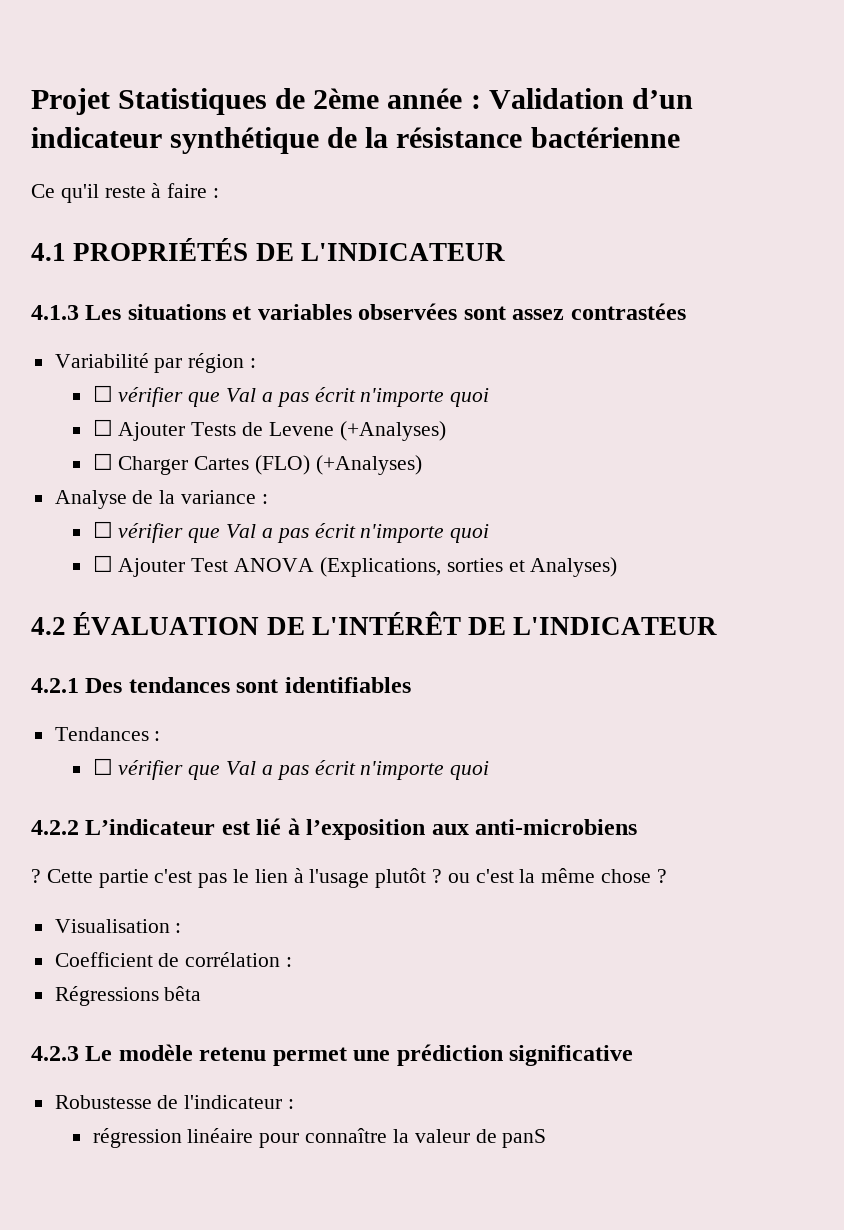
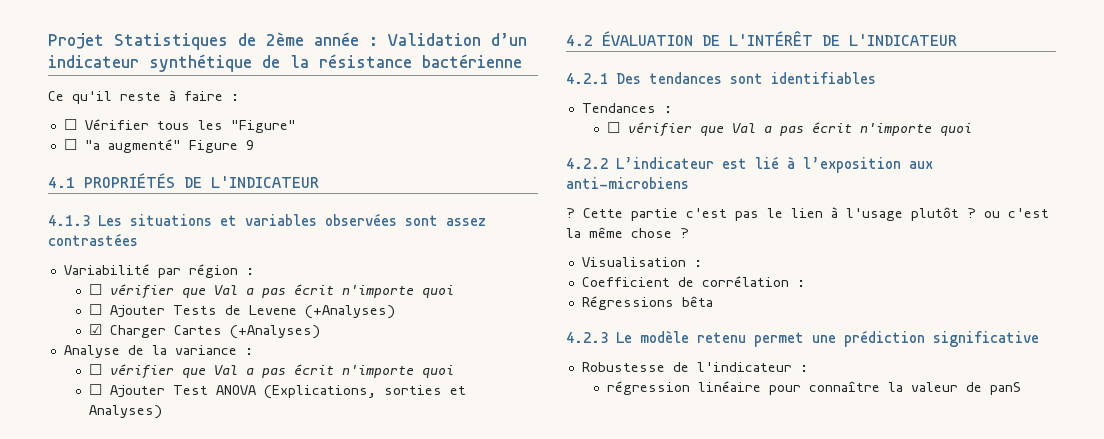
+ ☐ Vérifier tous les "Figure"
+ ☐ "a augmenté" Figure 9
- ☐ Charger Cartes (FLO) (+Analyses)
+ ☑ Charger Cartes (+Analyses)

